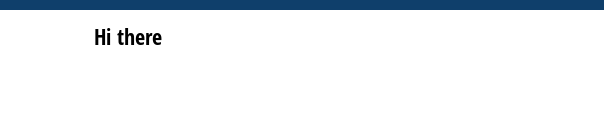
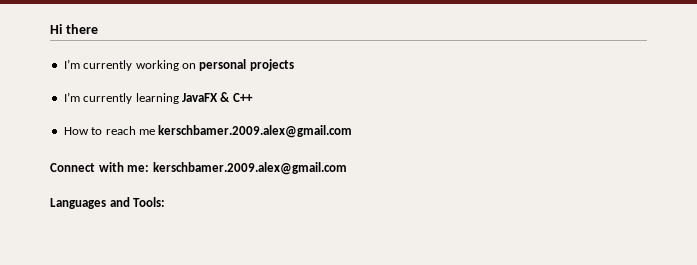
+ I’m currently working on personal projects
+ I’m currently learning JavaFX & C++
+ How to reach me kerschbamer.2009.alex@gmail.com
+ Connect with me: kerschbamer.2009.alex@gmail.com
+ Languages and Tools:

